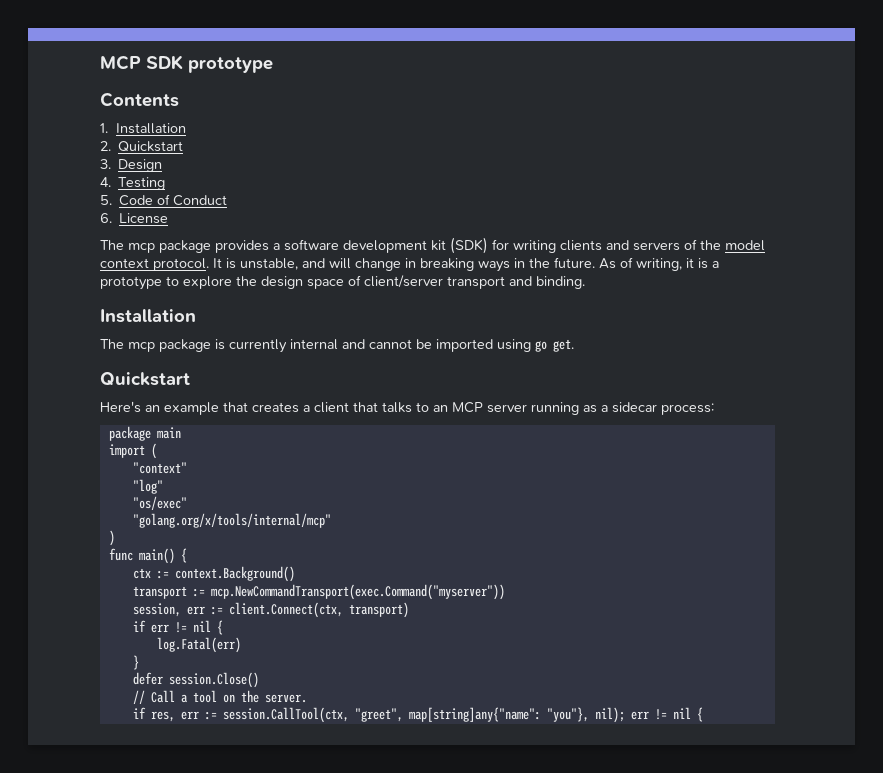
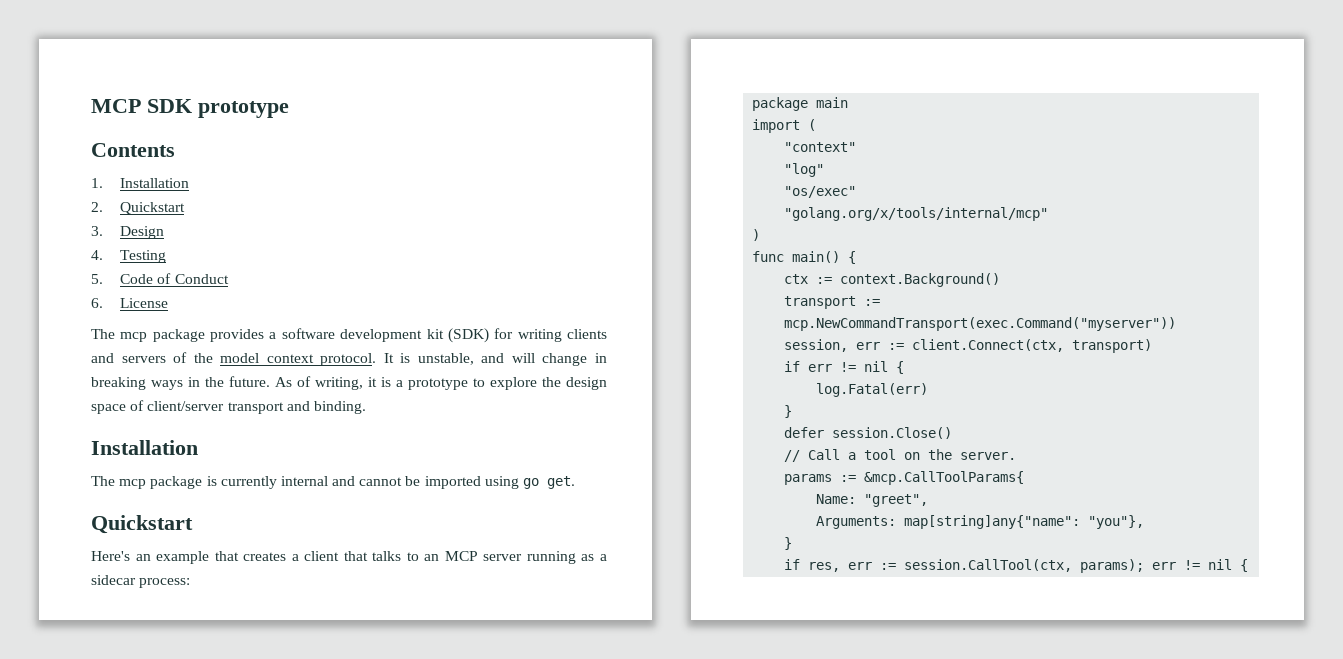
+ params := &mcp.CallToolParams{
+ Name: "greet",
+ Arguments: map[string]any{"name": "you"},
+ }
- if res, err := session.CallTool(ctx, "greet", map[string]any{"name": "you"}, nil); err != nil {
+ if res, err := session.CallTool(ctx, params); err != nil {

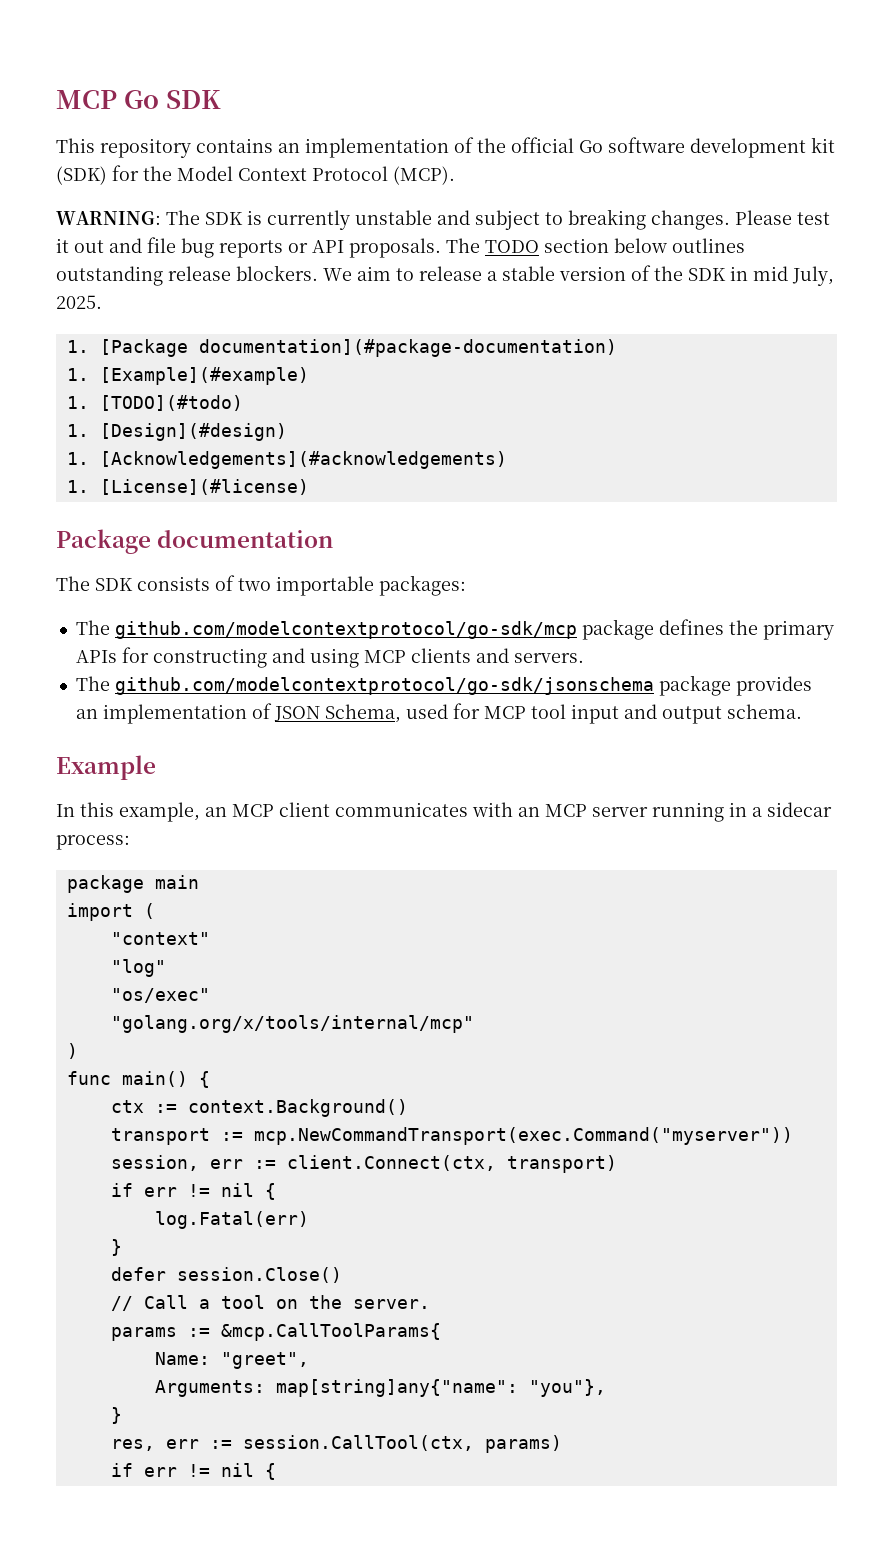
- MCP SDK prototype
- Contents
- 1. Installation
- 2. Quickstart
- 3. Design
- 4. Testing
- 5. Code of Conduct
- 6. License
- The mcp package provides a software development kit (SDK) for writing clients and servers of the model context protocol. It is unstable, and will change in breaking ways in the future. As of writing, it is a prototype to explore the design space of client/server transport and binding.
- Installation
- The mcp package is currently internal and cannot be imported using go get.
- Quickstart
- Here's an example that creates a client that talks to an MCP server running as a sidecar process:
+ MCP Go SDK
+ This repository contains an implementation of the official Go software development kit (SDK) for the Model Context Protocol (MCP).
+ WARNING: The SDK is currently unstable and subject to breaking changes. Please test it out and file bug reports or API proposals. The TODO section below outlines outstanding release blockers. We aim to release a stable version of the SDK in mid July, 2025.
+ 1. [Package documentation](#package-documentation)
+ 1. [Example](#example)
+ 1. [TODO](#todo)
+ 1. [Design](#design)
+ 1. [Acknowledgements](#acknowledgements)
+ 1. [License](#license)
+ Package documentation
+ The SDK consists of two importable packages:
+ The github.com/modelcontextprotocol/go-sdk/mcp package defines the primary APIs for constructing and using MCP clients and servers.
+ The github.com/modelcontextprotocol/go-sdk/jsonschema package provides an implementation of JSON Schema, used for MCP tool input and output schema.
+ Example
+ In this example, an MCP client communicates with an MCP server running in a sidecar process:
- if res, err := session.CallTool(ctx, params); err != nil {
+ res, err := session.CallTool(ctx, params)
+ if err != nil {

